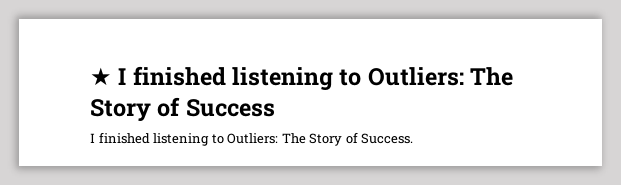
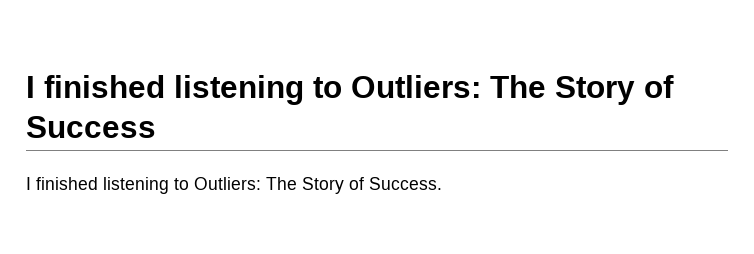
- ★ I finished listening to Outliers: The Story of Success
+ I finished listening to Outliers: The Story of Success

